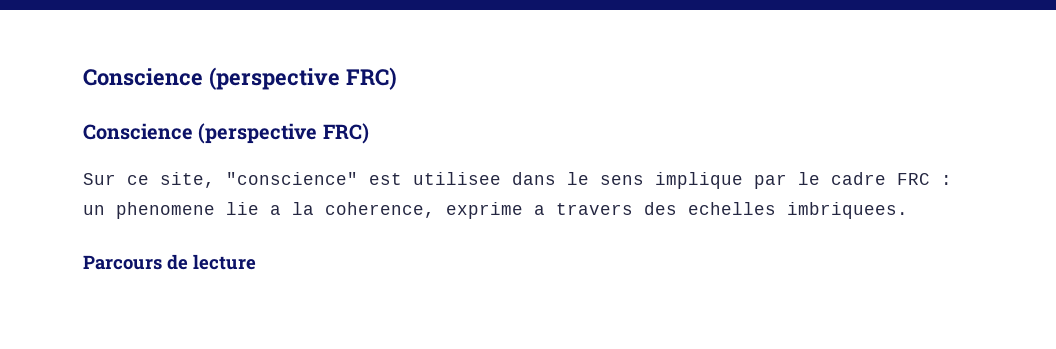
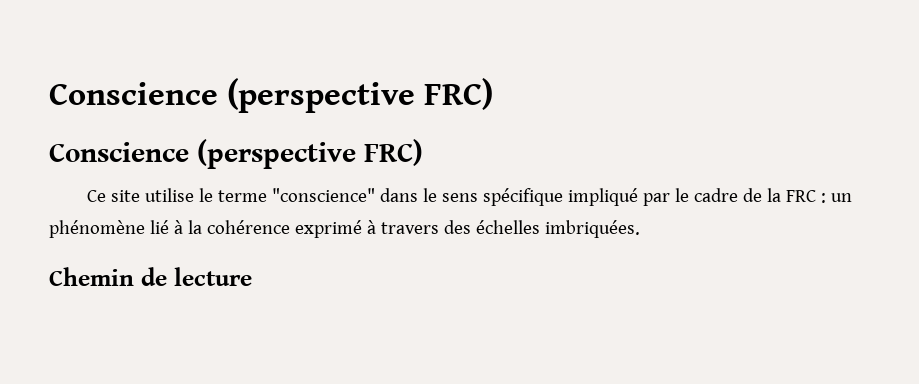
- Sur ce site, "conscience" est utilisee dans le sens implique par le cadre FRC : un phenomene lie a la coherence, exprime a travers des echelles imbriquees.
- Parcours de lecture
+ Ce site utilise le terme "conscience" dans le sens spécifique impliqué par le cadre de la FRC : un phénomène lié à la cohérence exprimé à travers des échelles imbriquées.
+ Chemin de lecture

